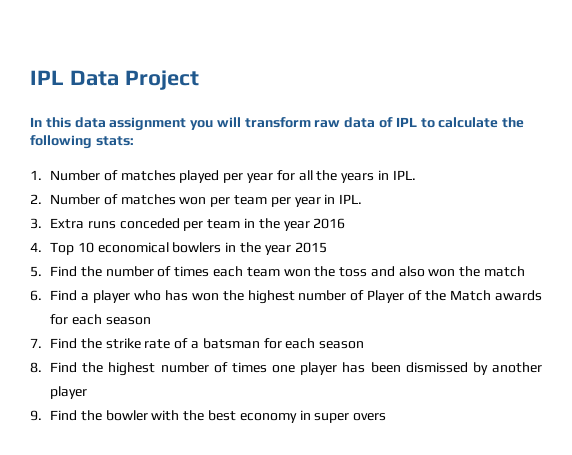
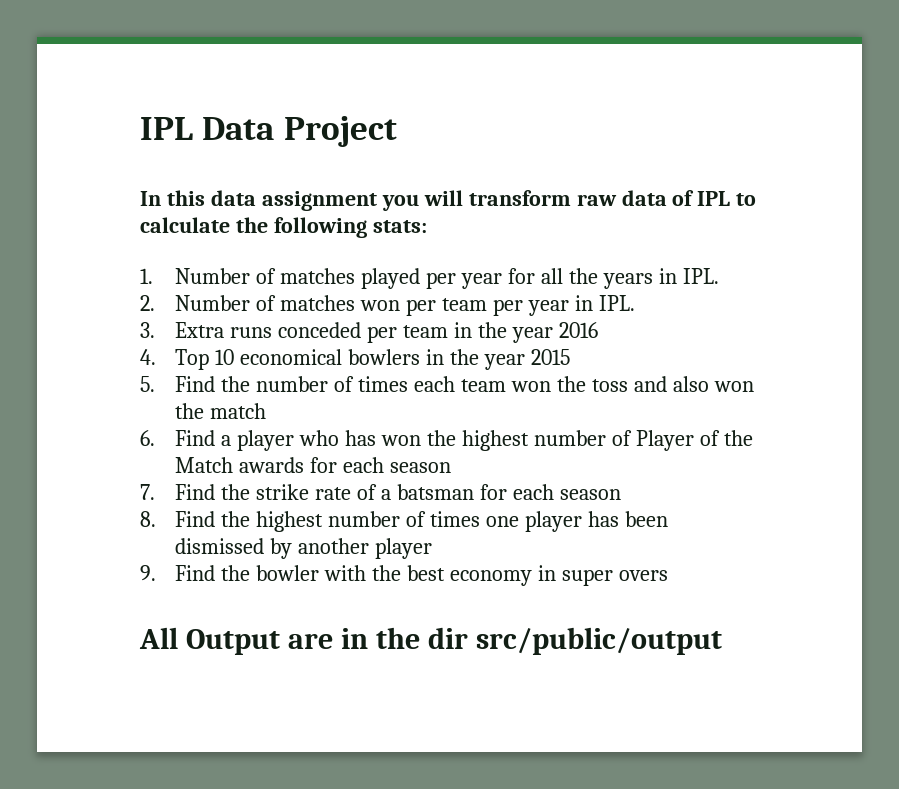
+ All Output are in the dir src/public/output

